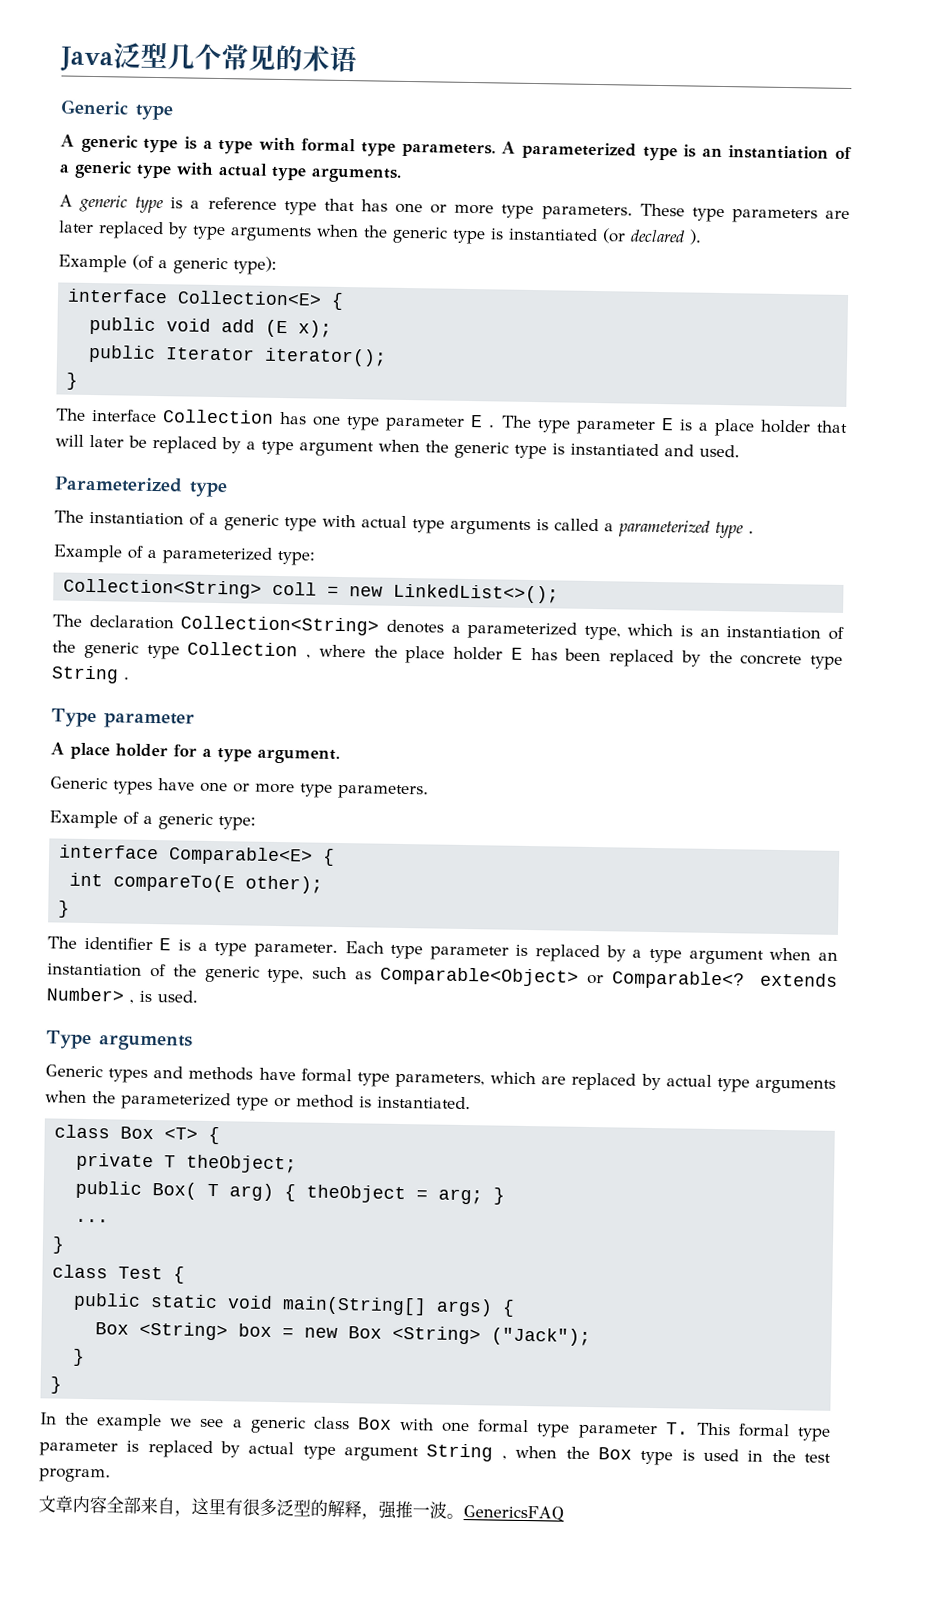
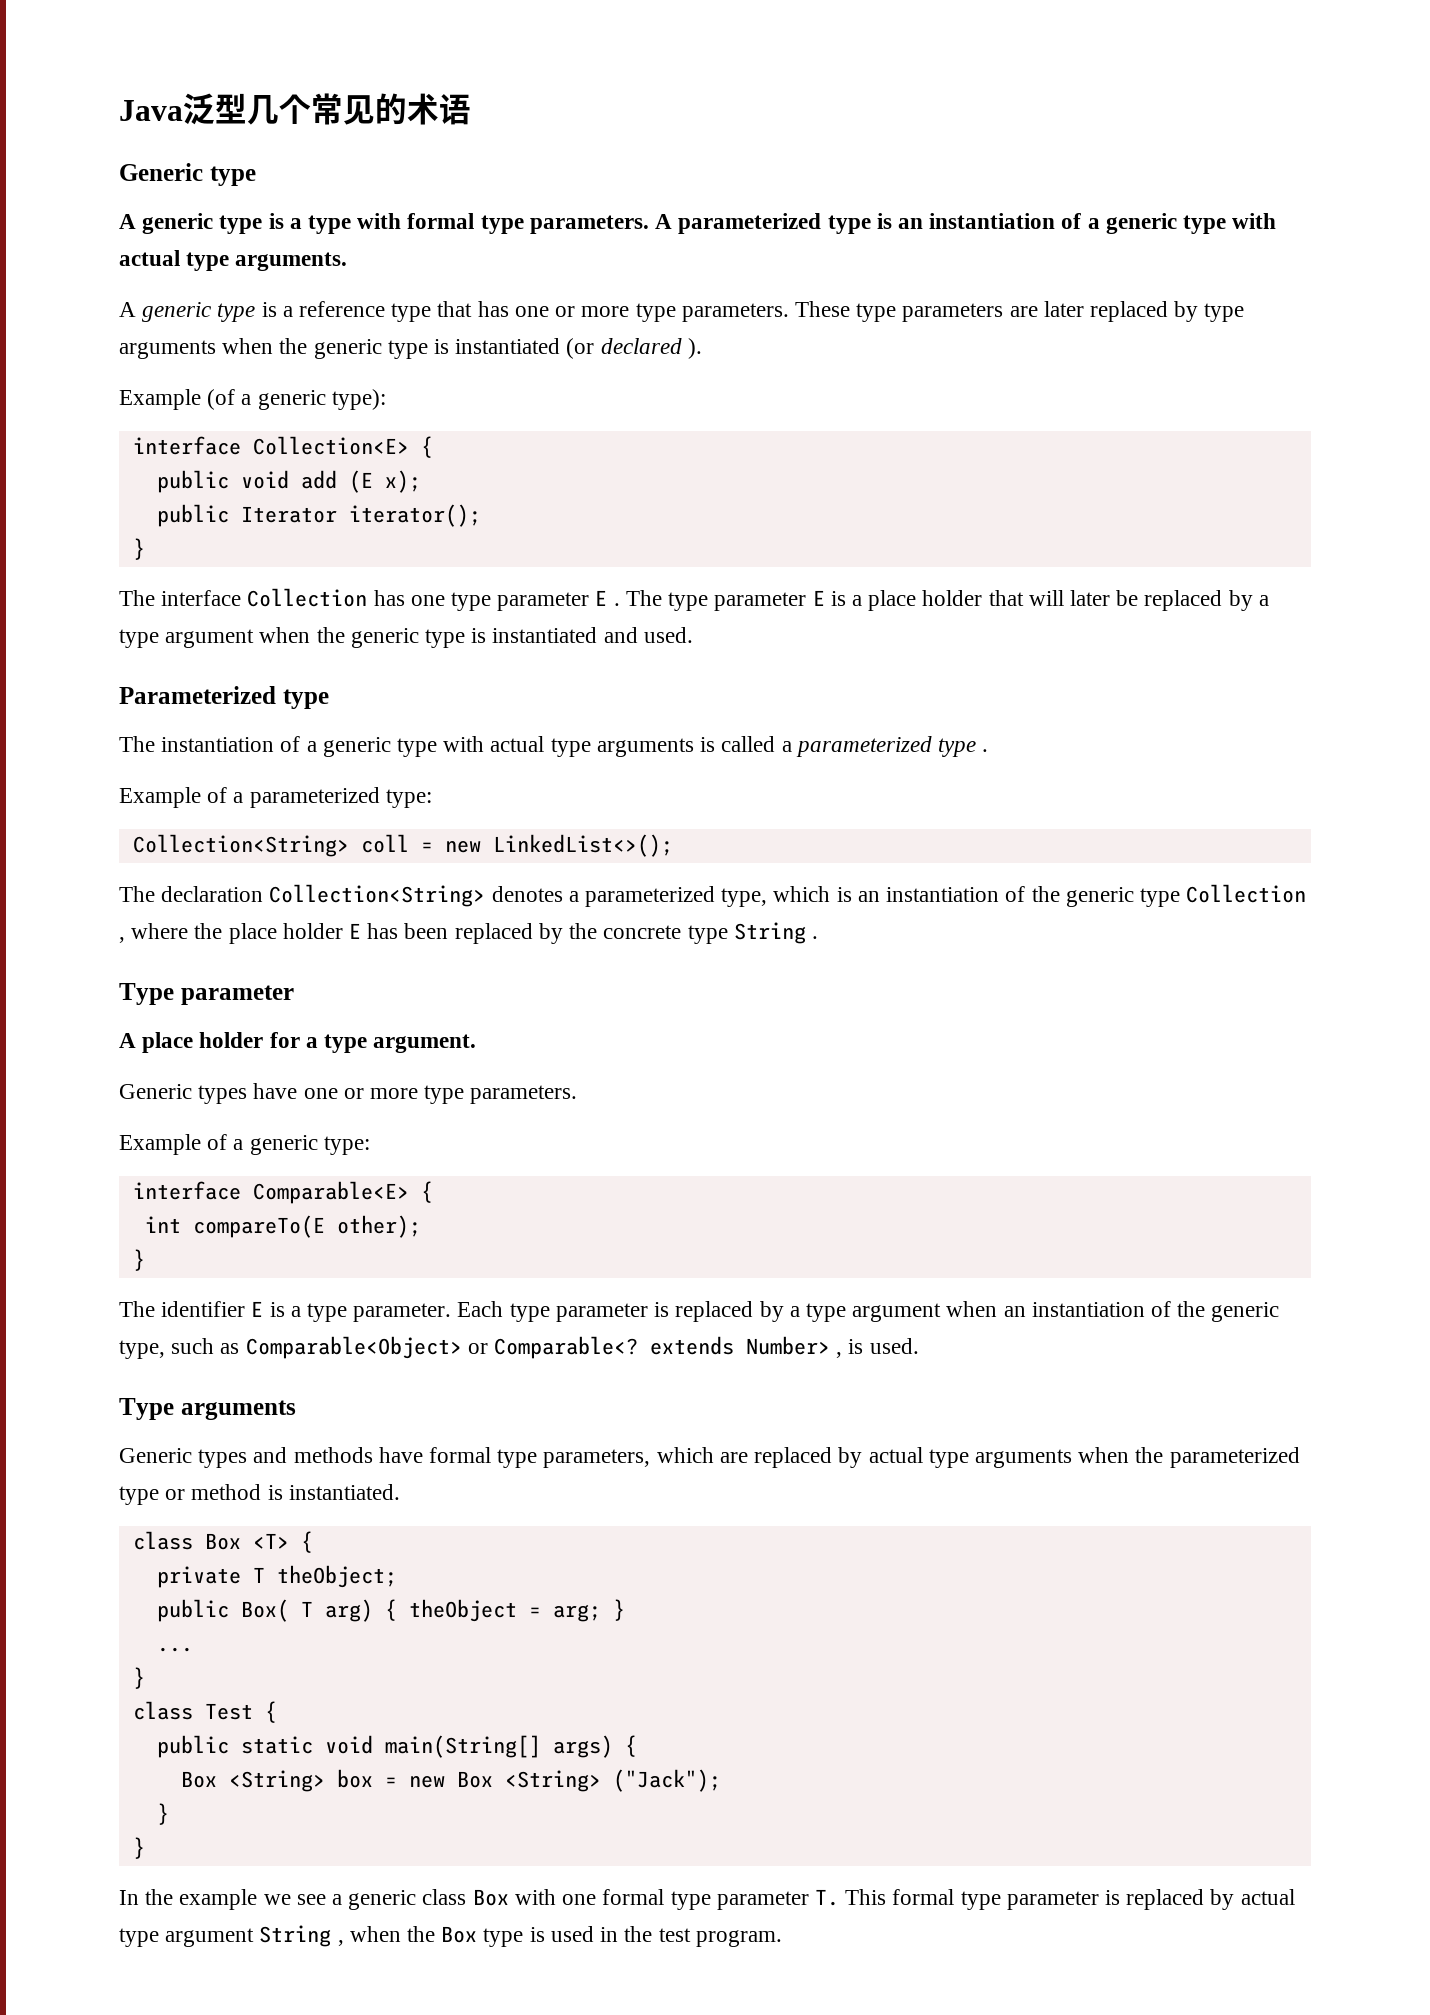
- 文章内容全部来自，这里有很多泛型的解释，强推一波。GenericsFAQ

